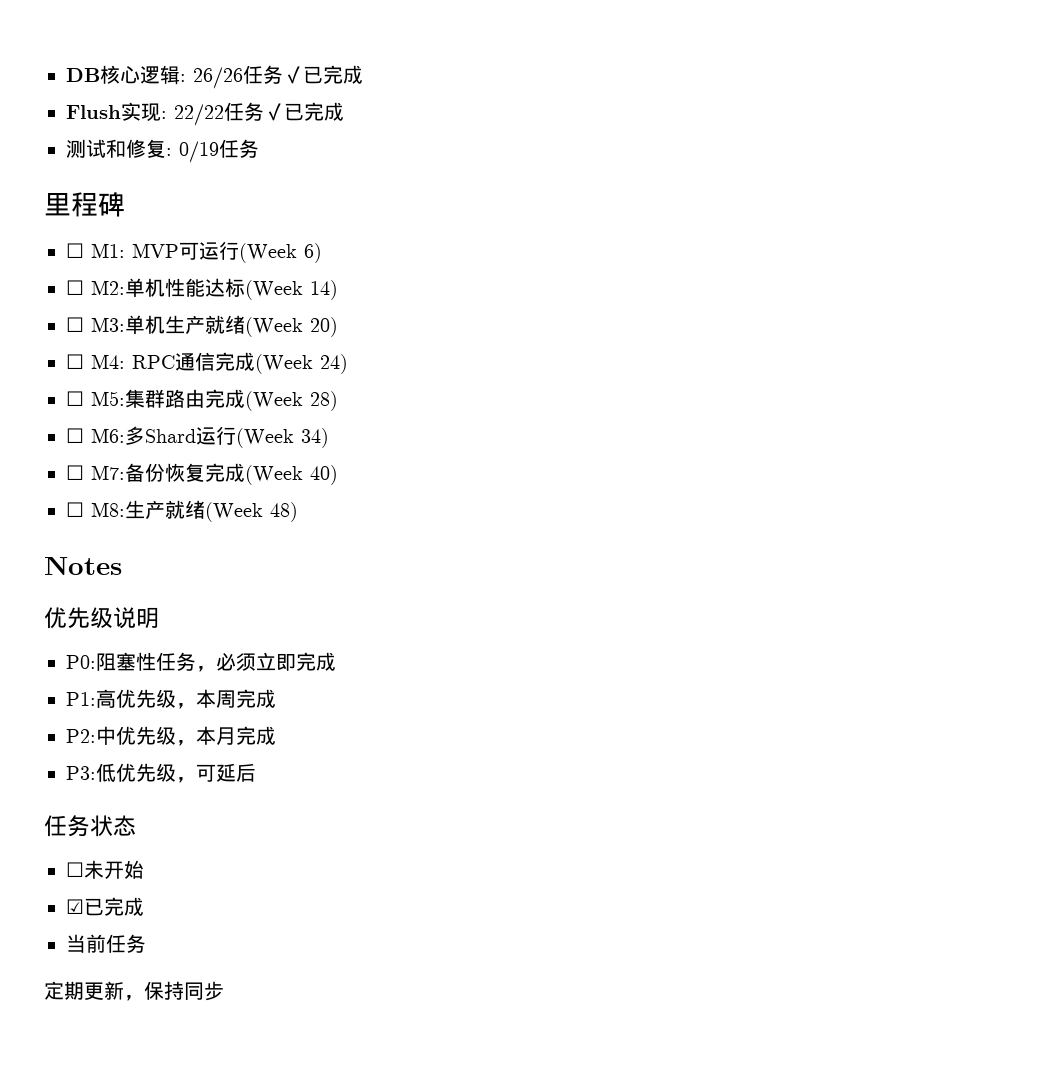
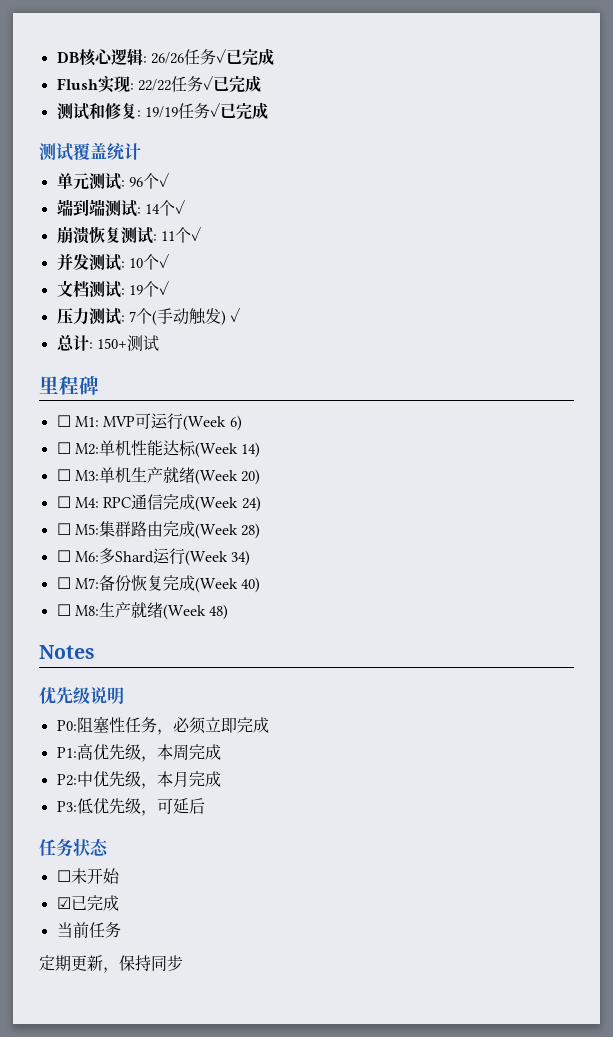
- 测试和修复: 0/19任务
+ 测试和修复: 19/19任务✓已完成
+ 测试覆盖统计
+ 单元测试: 96个✓
+ 端到端测试: 14个✓
+ 崩溃恢复测试: 11个✓
+ 并发测试: 10个✓
+ 文档测试: 19个✓
+ 压力测试: 7个(手动触发) ✓
+ 总计: 150+测试

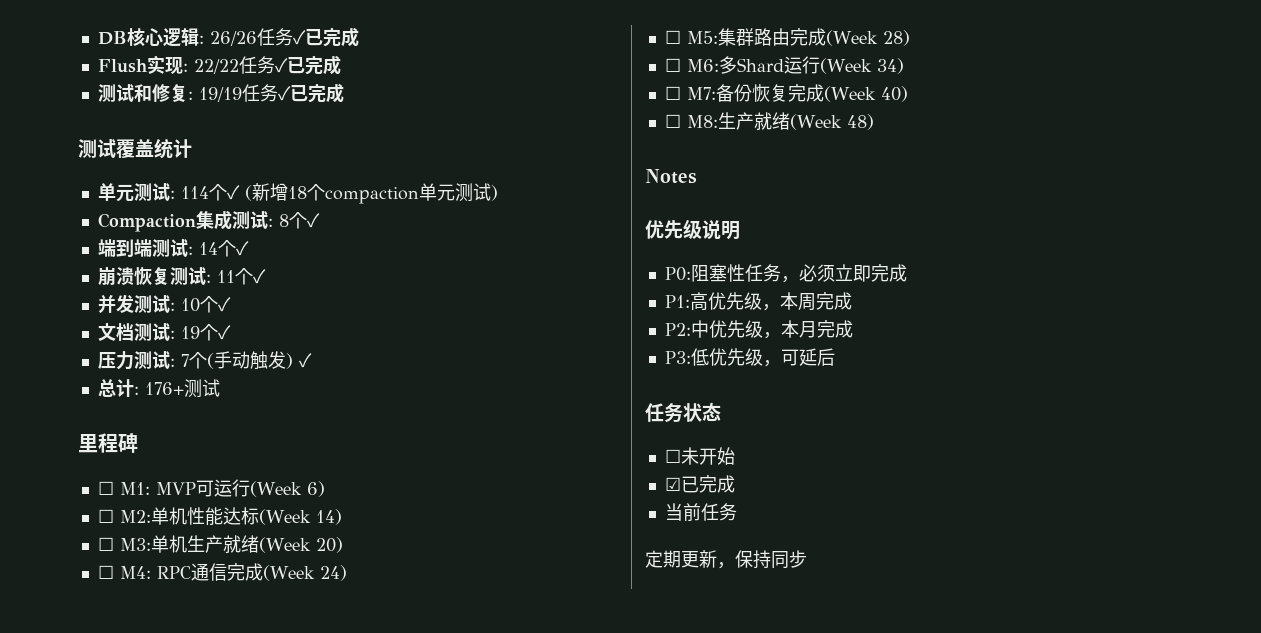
- 单元测试: 96个✓
+ 单元测试: 114个✓ (新增18个compaction单元测试)
+ Compaction集成测试: 8个✓
- 总计: 150+测试
+ 总计: 176+测试

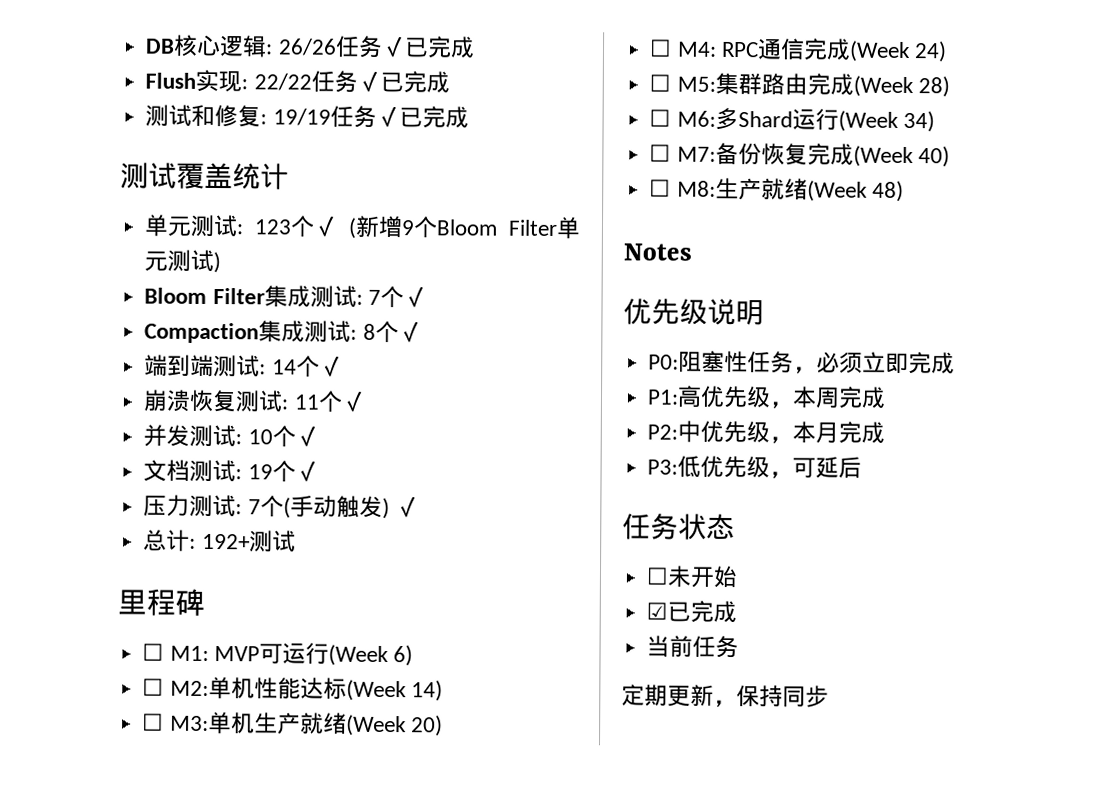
- 单元测试: 114个✓ (新增18个compaction单元测试)
+ 单元测试: 123个✓ (新增9个Bloom Filter单元测试)
+ Bloom Filter集成测试: 7个✓
- 总计: 176+测试
+ 总计: 192+测试

